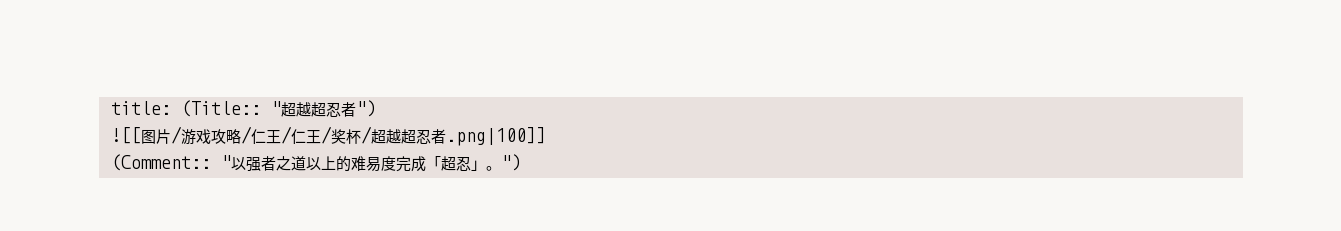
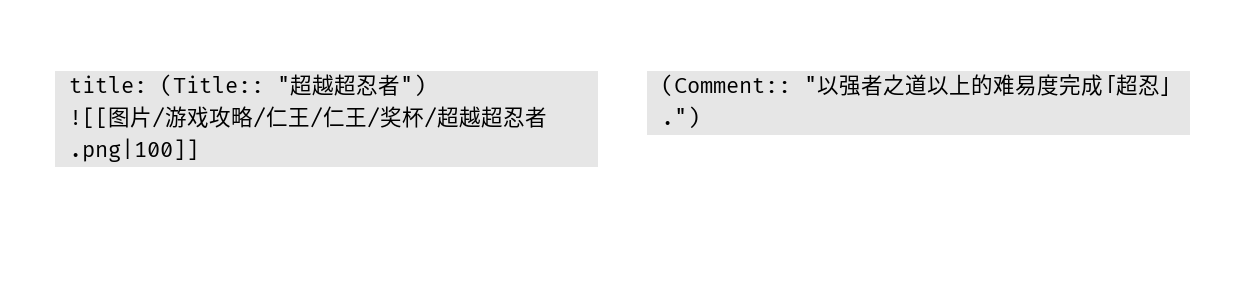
- (Comment:: "以强者之道以上的难易度完成「超忍」。")
+ (Comment:: "以强者之道以上的难易度完成「超忍」.")

